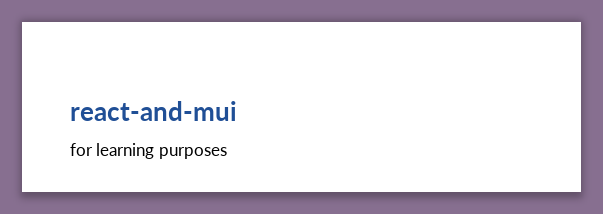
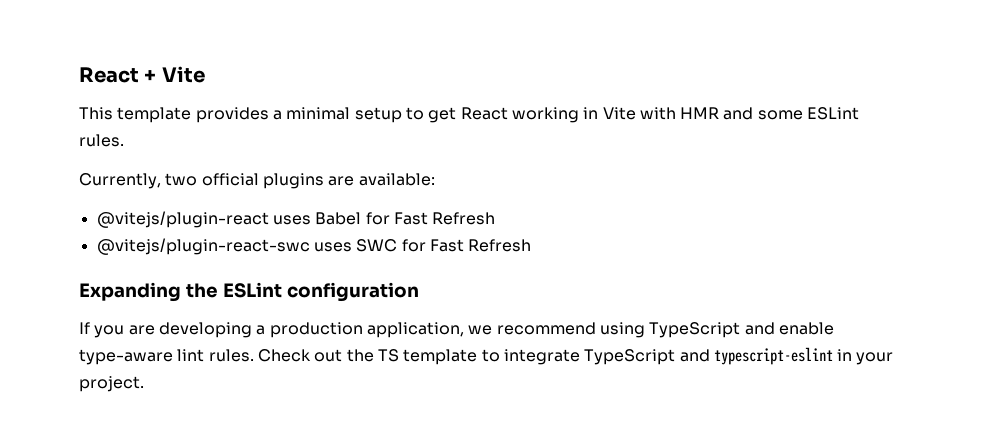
- react-and-mui
- for learning purposes
+ React + Vite
+ This template provides a minimal setup to get React working in Vite with HMR and some ESLint rules.
+ Currently, two official plugins are available:
+ @vitejs/plugin-react uses Babel for Fast Refresh
+ @vitejs/plugin-react-swc uses SWC for Fast Refresh
+ Expanding the ESLint configuration
+ If you are developing a production application, we recommend using TypeScript and enable type-aware lint rules. Check out the TS template to integrate TypeScript and typescript-eslint in your project.

